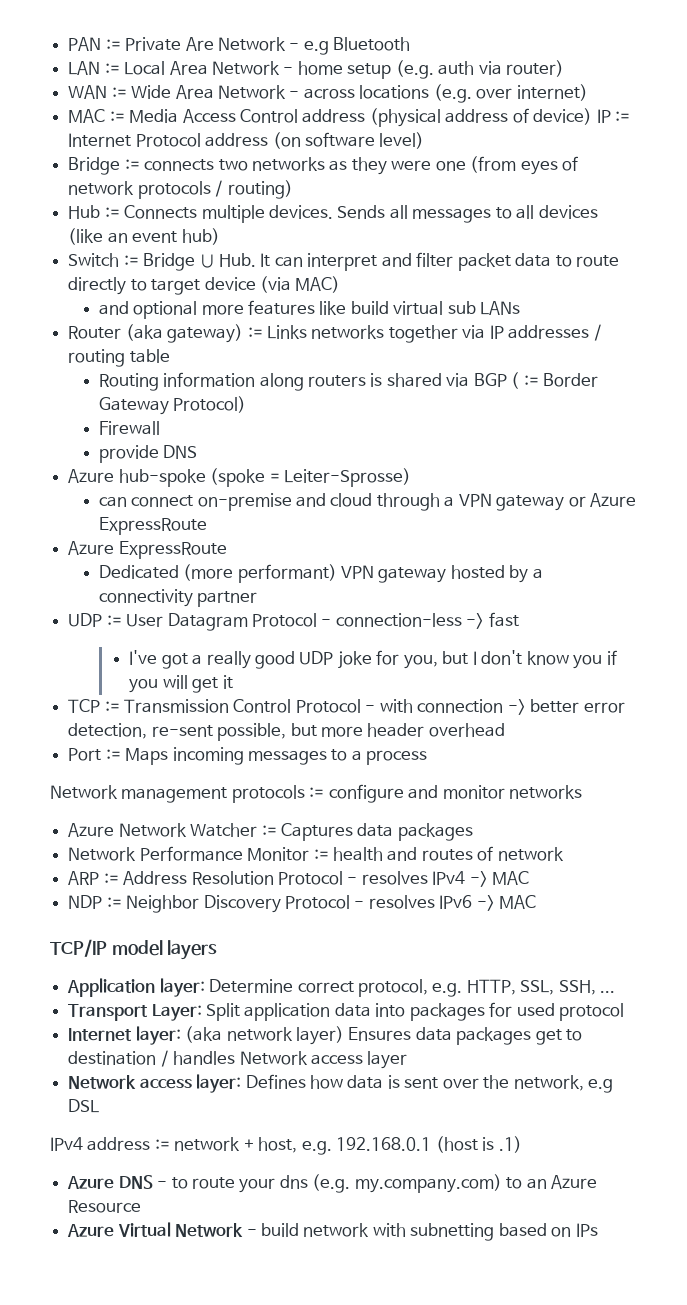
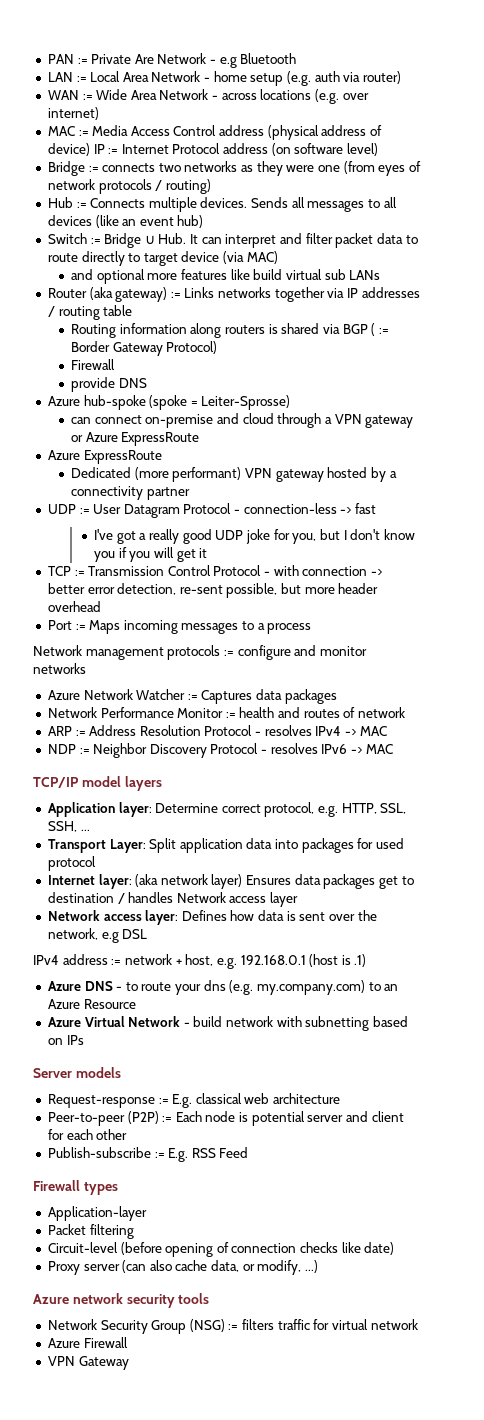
+ Server models
+ Request-response := E.g. classical web architecture
+ Peer-to-peer (P2P) := Each node is potential server and client for each other
+ Publish-subscribe := E.g. RSS Feed
+ Firewall types
+ Application-layer
+ Packet filtering
+ Circuit-level (before opening of connection checks like date)
+ Proxy server (can also cache data, or modify, ...)
+ Azure network security tools
+ Network Security Group (NSG) := filters traffic for virtual network
+ Azure Firewall
+ VPN Gateway

